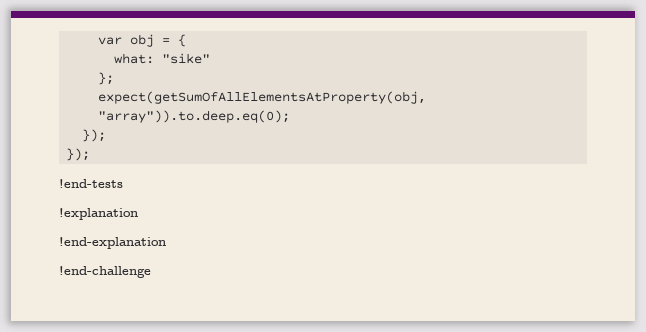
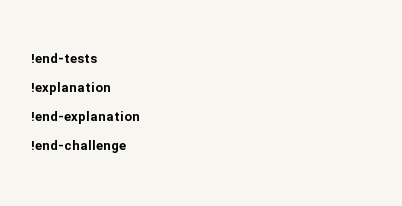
- var obj = {
- what: "sike"
- };
- expect(getSumOfAllElementsAtProperty(obj, "array")).to.deep.eq(0);
- });
- });

